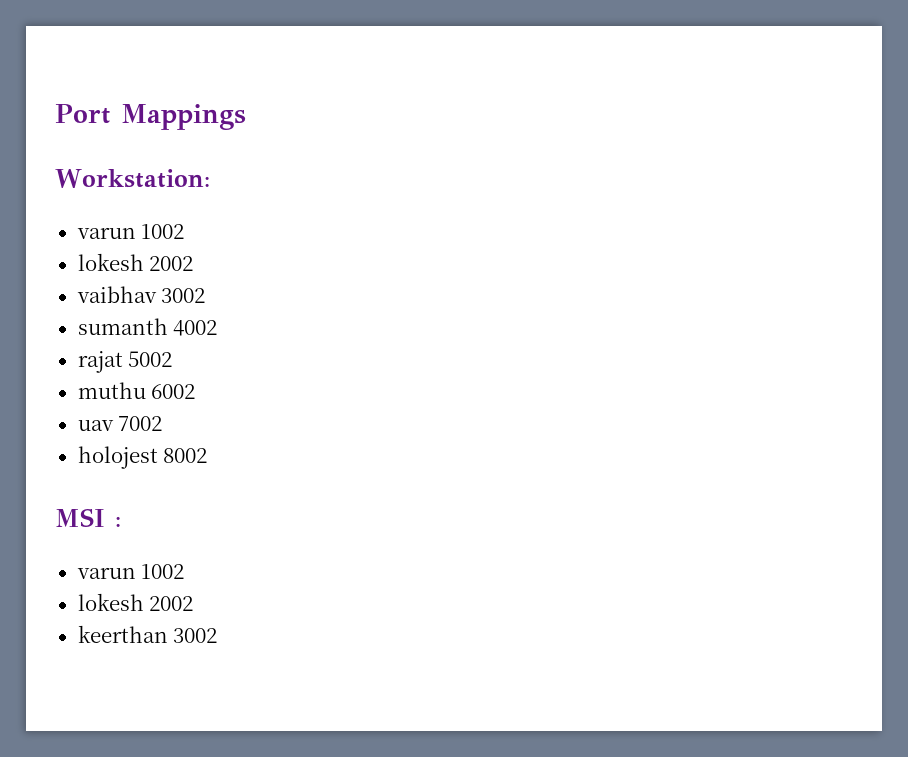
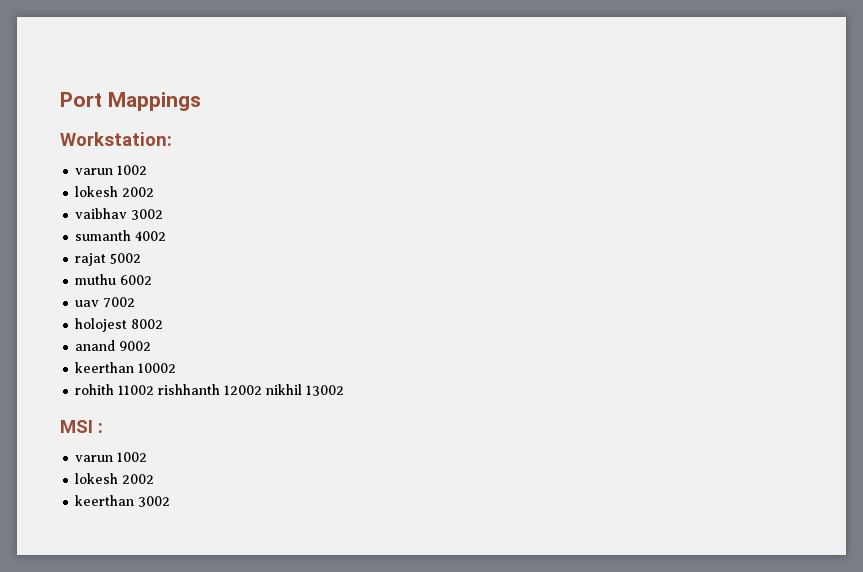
+ anand 9002
+ keerthan 10002
+ rohith 11002 rishhanth 12002 nikhil 13002

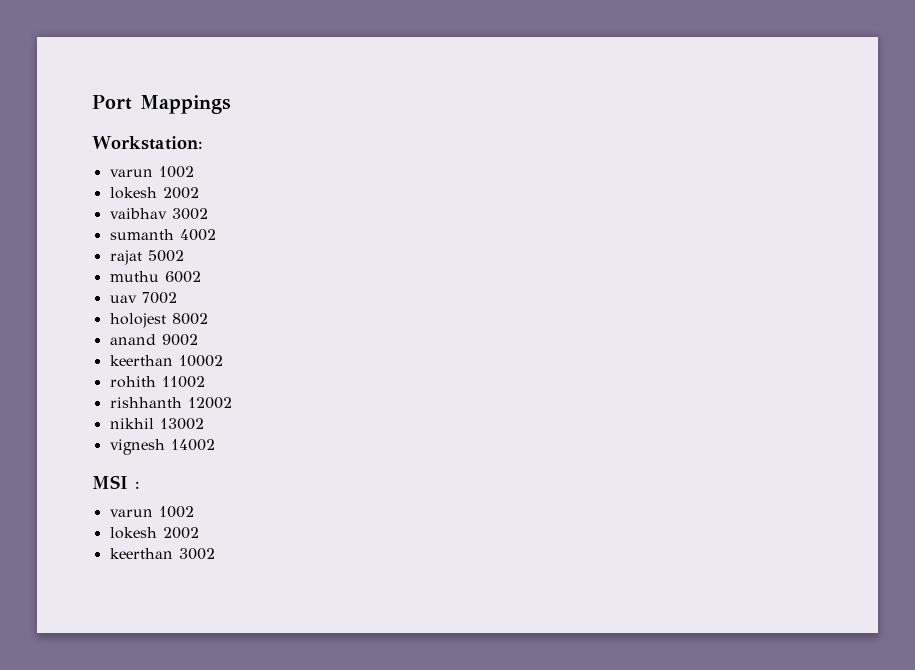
- rohith 11002 rishhanth 12002 nikhil 13002
+ rohith 11002
+ rishhanth 12002
+ nikhil 13002
+ vignesh 14002

